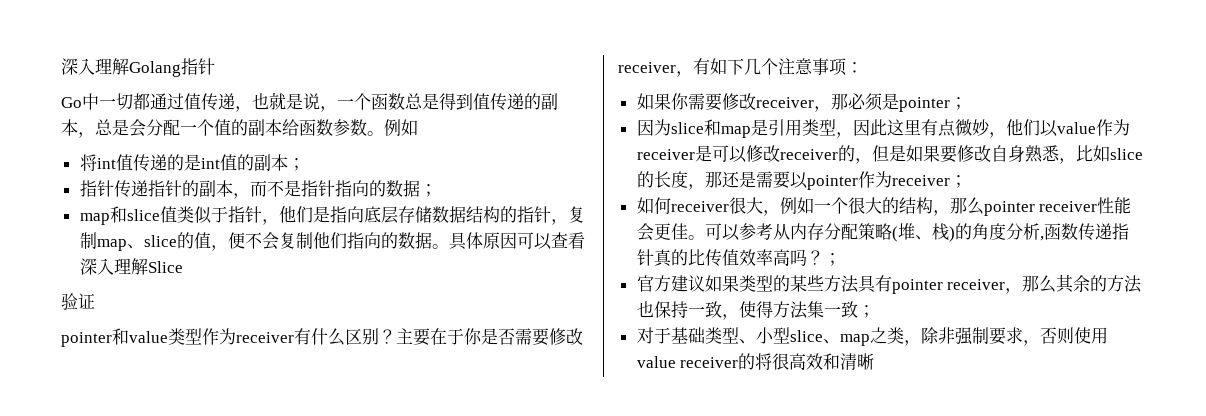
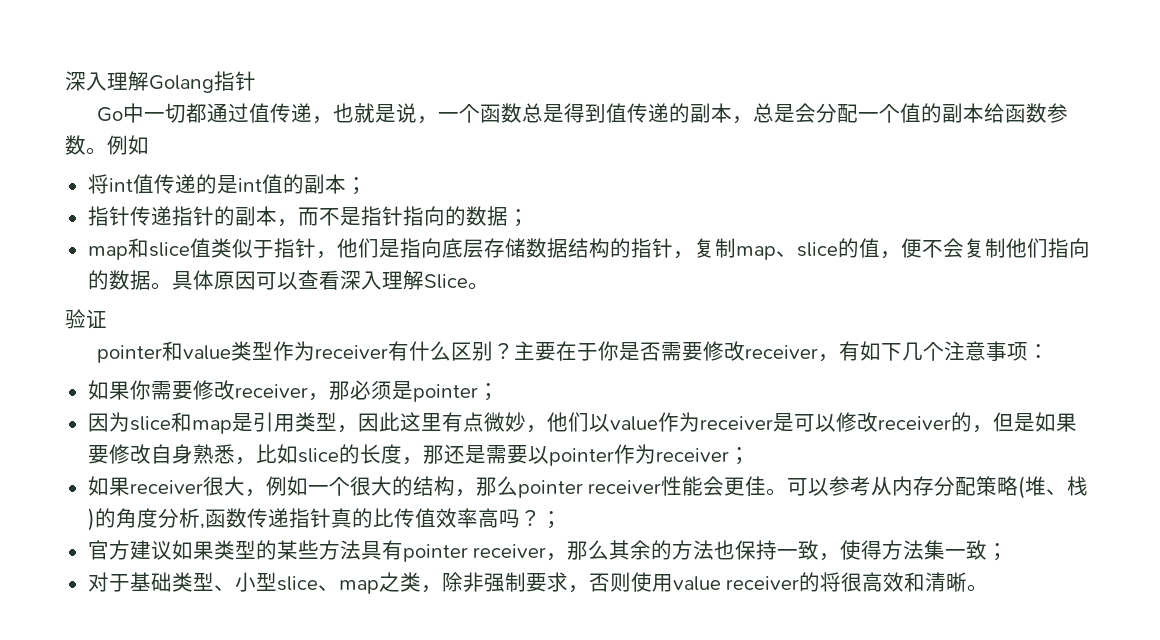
- 具体原因可以查看深入理解Slice
+ 具体原因可以查看深入理解Slice。
- 如何receiver很大，例如一个很大的结构，那么pointer receiver性能会更佳。
+ 如果receiver很大，例如一个很大的结构，那么pointer receiver性能会更佳。
- 对于基础类型、小型slice、map之类，除非强制要求，否则使用value receiver的将很高效和清晰
+ 对于基础类型、小型slice、map之类，除非强制要求，否则使用value receiver的将很高效和清晰。

